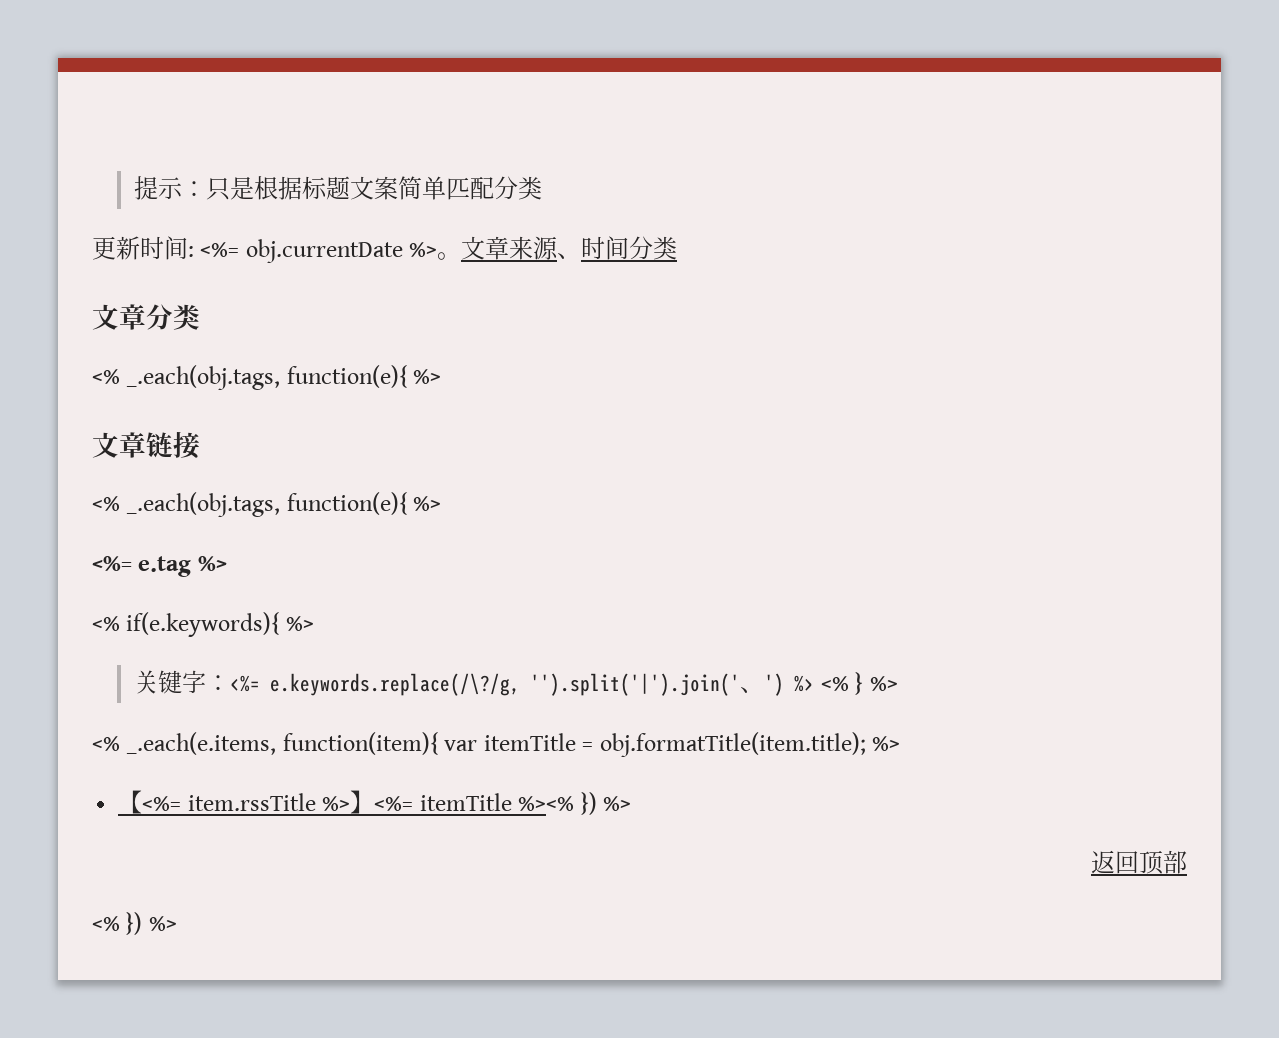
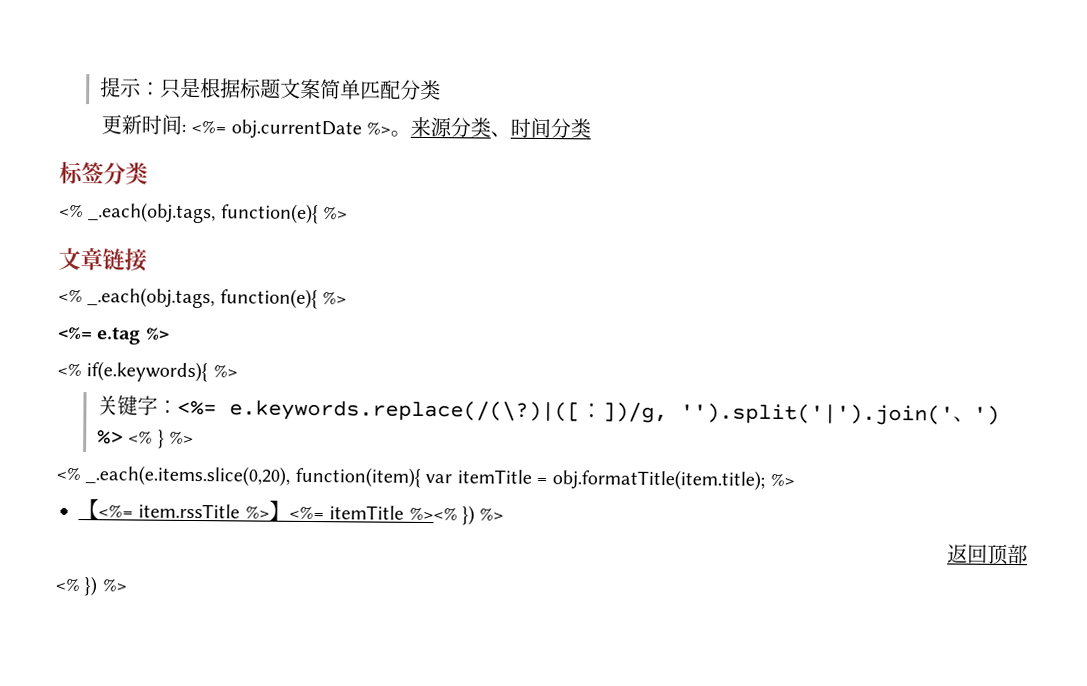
- 文章来源、时间分类
+ 来源分类、时间分类
- 文章分类
+ 标签分类
- 关键字：<%= e.keywords.replace(/\?/g, '').split('|').join('、') %> <% } %>
+ 关键字：<%= e.keywords.replace(/(\?)|([：])/g, '').split('|').join('、') %> <% } %>
- <% _.each(e.items, function(item){ var itemTitle = obj.formatTitle(item.title); %>
+ <% _.each(e.items.slice(0,20), function(item){ var itemTitle = obj.formatTitle(item.title); %>

